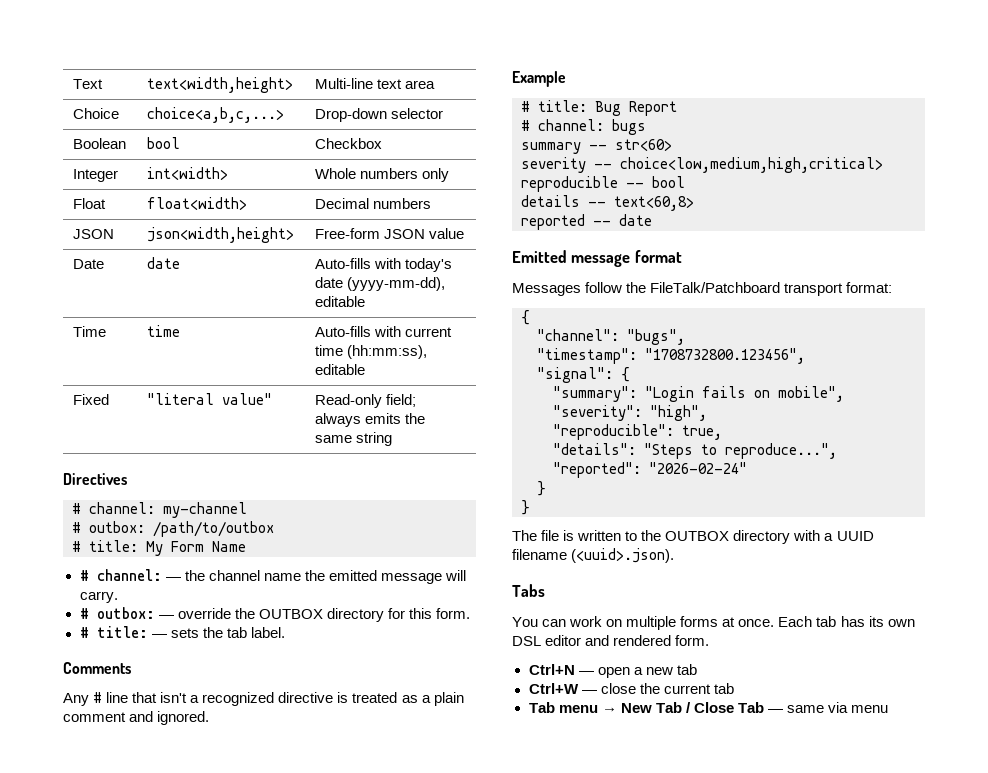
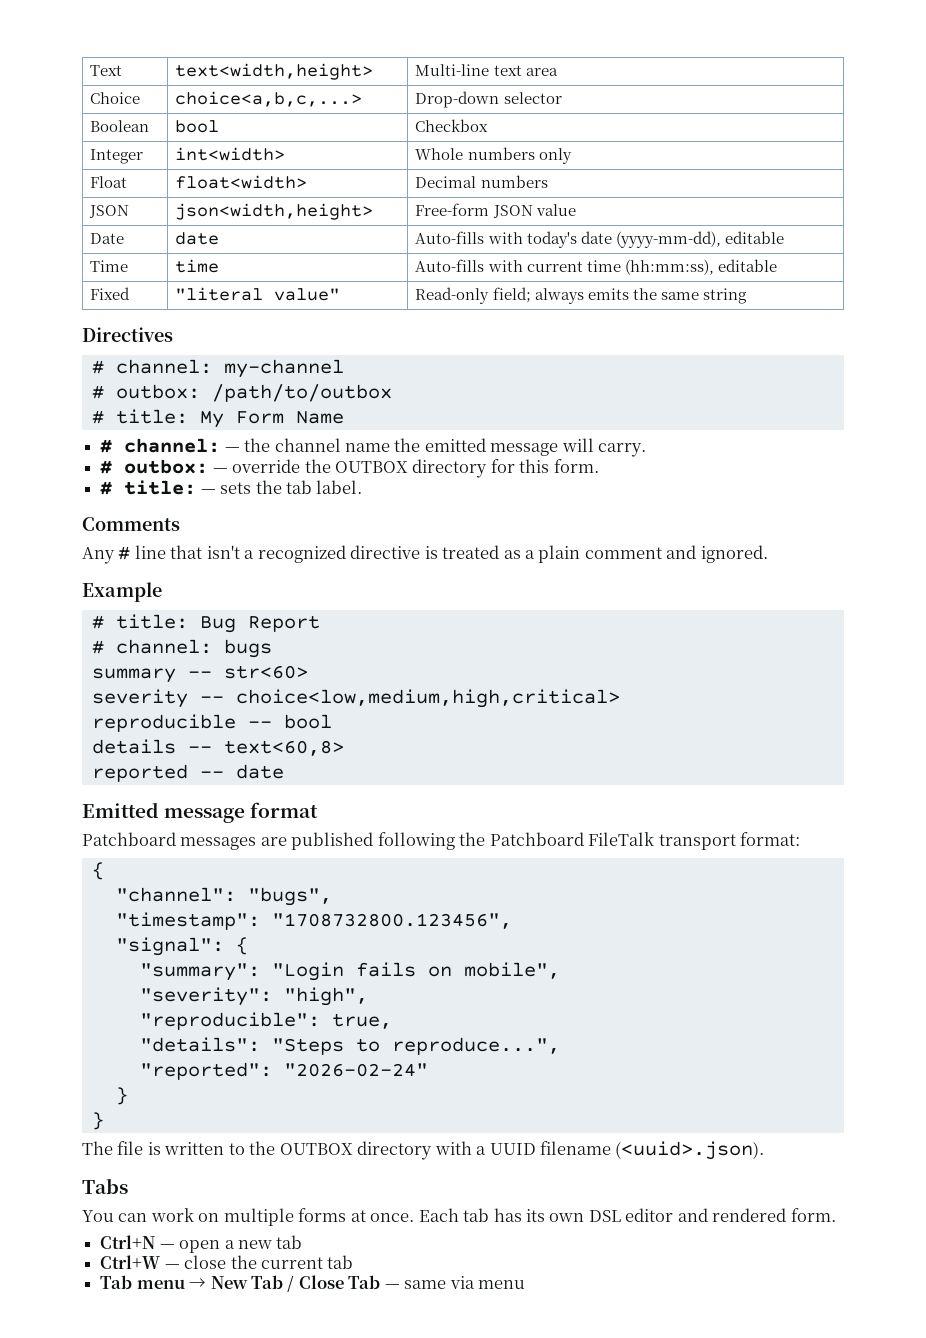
- Messages follow the FileTalk/Patchboard transport format:
+ Patchboard messages are published following the Patchboard FileTalk transport format:

